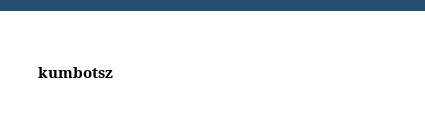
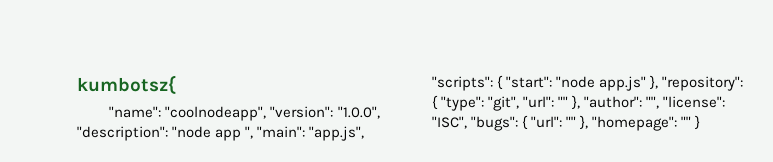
- kumbotsz
+ kumbotsz{
+ "name": "coolnodeapp", "version": "1.0.0", "description": "node app ", "main": "app.js", "scripts": { "start": "node app.js" }, "repository": { "type": "git", "url": "" }, "author": "", "license": "ISC", "bugs": { "url": "" }, "homepage": "" }

